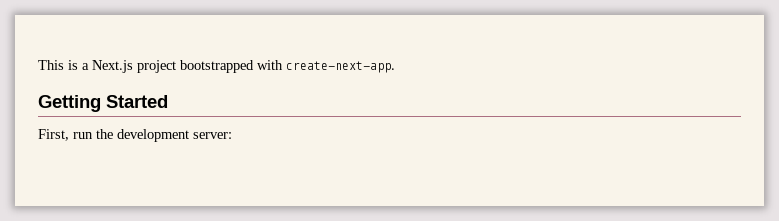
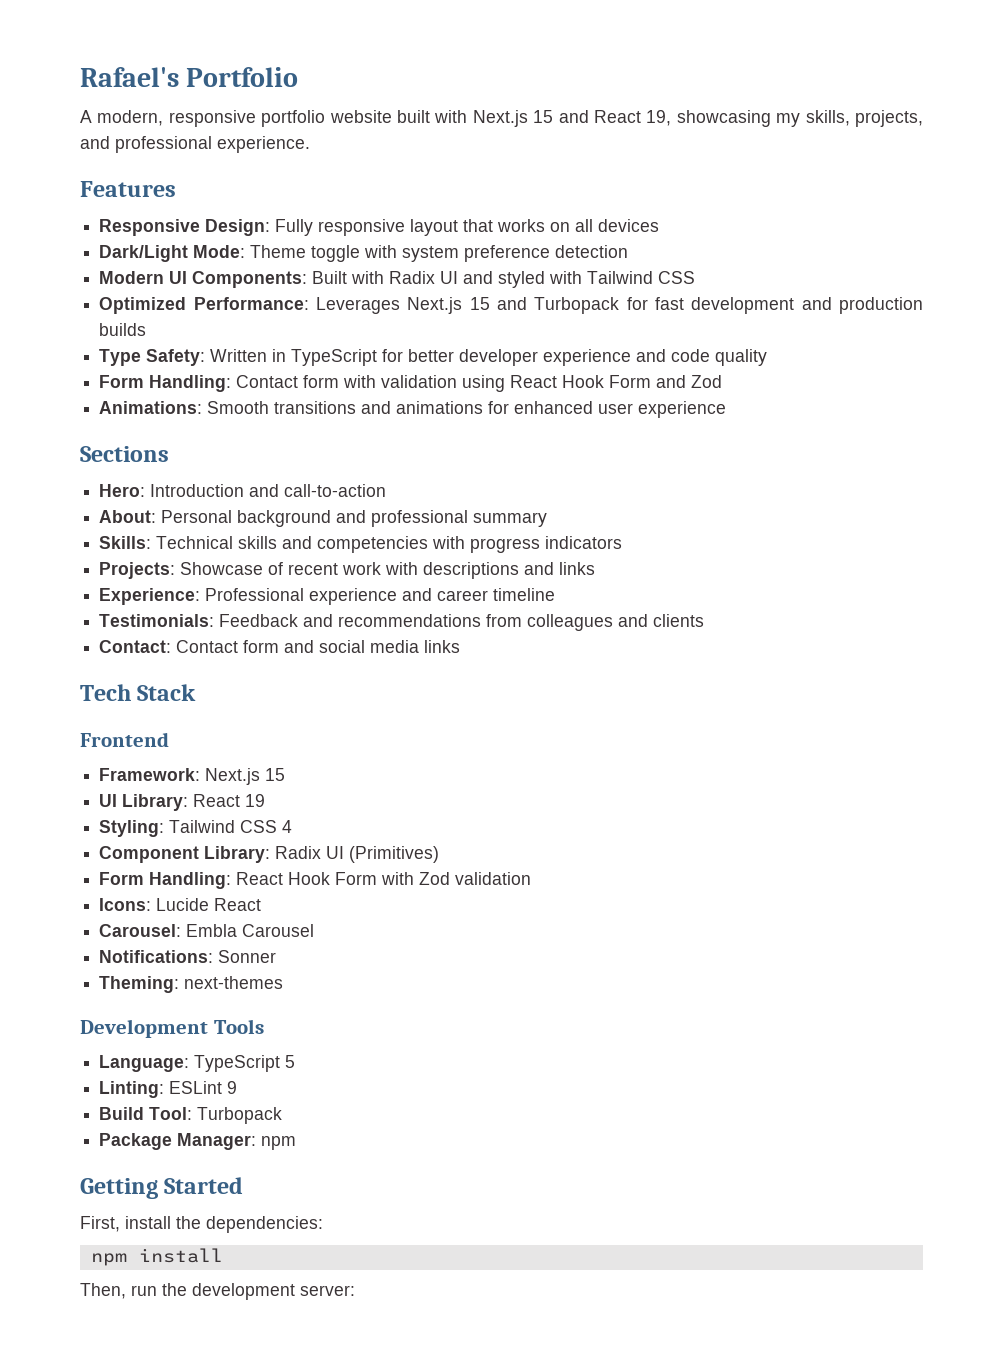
- This is a Next.js project bootstrapped with create-next-app.
+ Rafael's Portfolio
+ A modern, responsive portfolio website built with Next.js 15 and React 19, showcasing my skills, projects, and professional experience.
+ Features
+ Responsive Design: Fully responsive layout that works on all devices
+ Dark/Light Mode: Theme toggle with system preference detection
+ Modern UI Components: Built with Radix UI and styled with Tailwind CSS
+ Optimized Performance: Leverages Next.js 15 and Turbopack for fast development and production builds
+ Type Safety: Written in TypeScript for better developer experience and code quality
+ Form Handling: Contact form with validation using React Hook Form and Zod
+ Animations: Smooth transitions and animations for enhanced user experience
+ Sections
+ Hero: Introduction and call-to-action
+ About: Personal background and professional summary
+ Skills: Technical skills and competencies with progress indicators
+ Projects: Showcase of recent work with descriptions and links
+ Experience: Professional experience and career timeline
+ Testimonials: Feedback and recommendations from colleagues and clients
+ Contact: Contact form and social media links
+ Tech Stack
+ Frontend
+ Framework: Next.js 15
+ UI Library: React 19
+ Styling: Tailwind CSS 4
+ Component Library: Radix UI (Primitives)
+ Form Handling: React Hook Form with Zod validation
+ Icons: Lucide React
+ Carousel: Embla Carousel
+ Notifications: Sonner
+ Theming: next-themes
+ Development Tools
+ Language: TypeScript 5
+ Linting: ESLint 9
+ Build Tool: Turbopack
+ Package Manager: npm
  Getting Started
- First, run the development server:
+ First, install the dependencies:
+ npm install
+ Then, run the development server:

